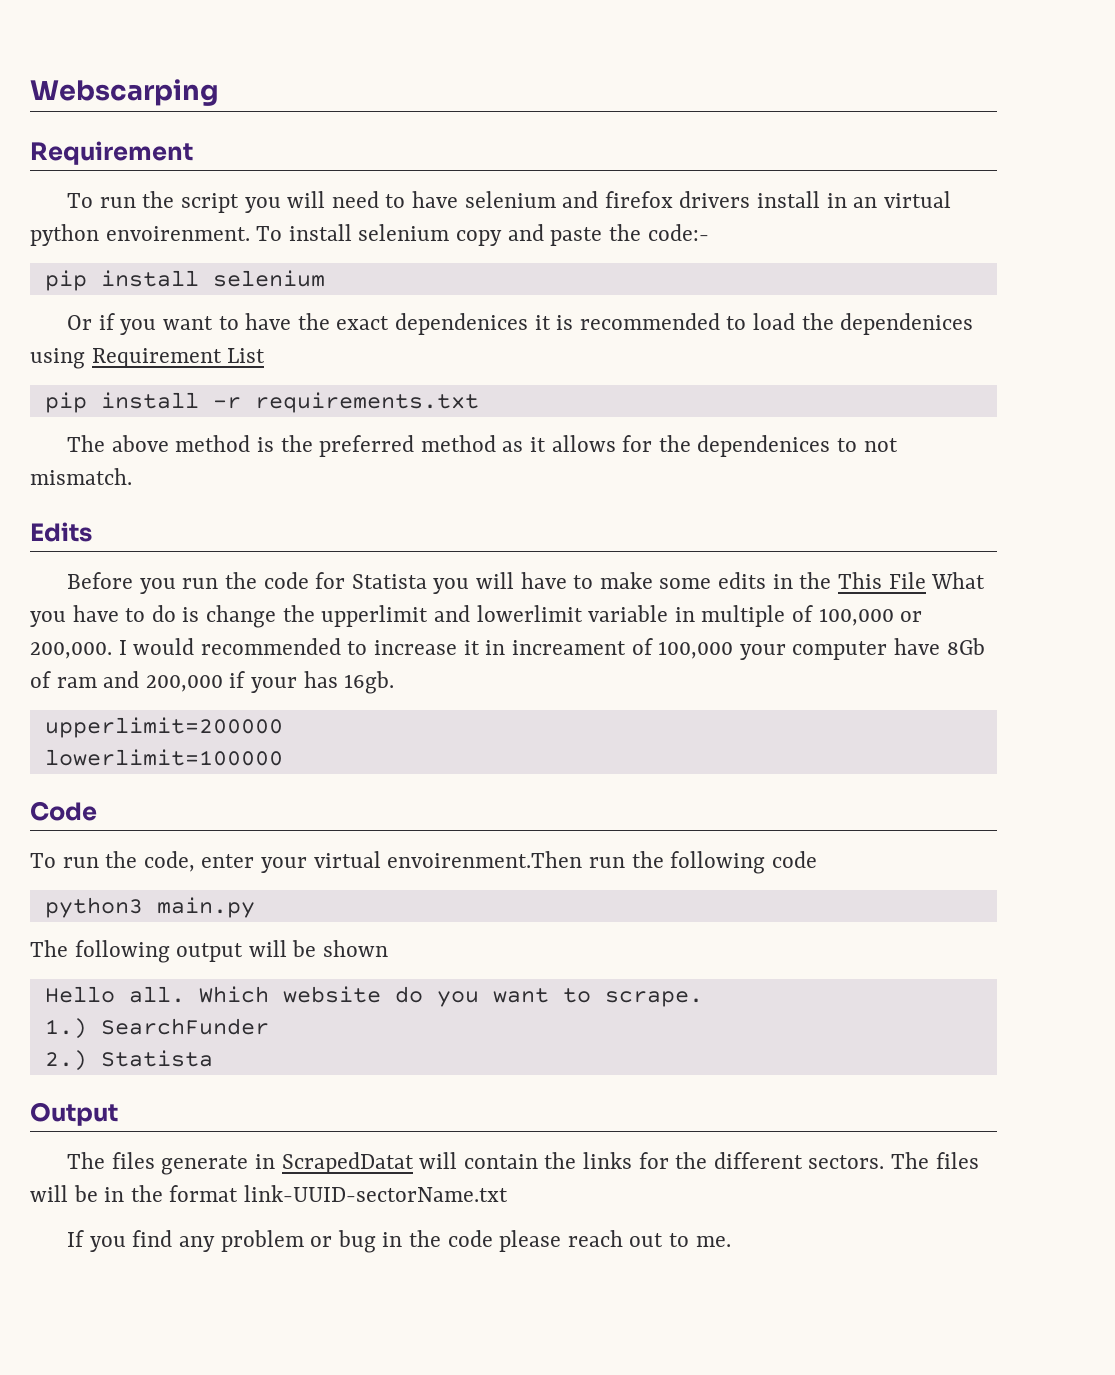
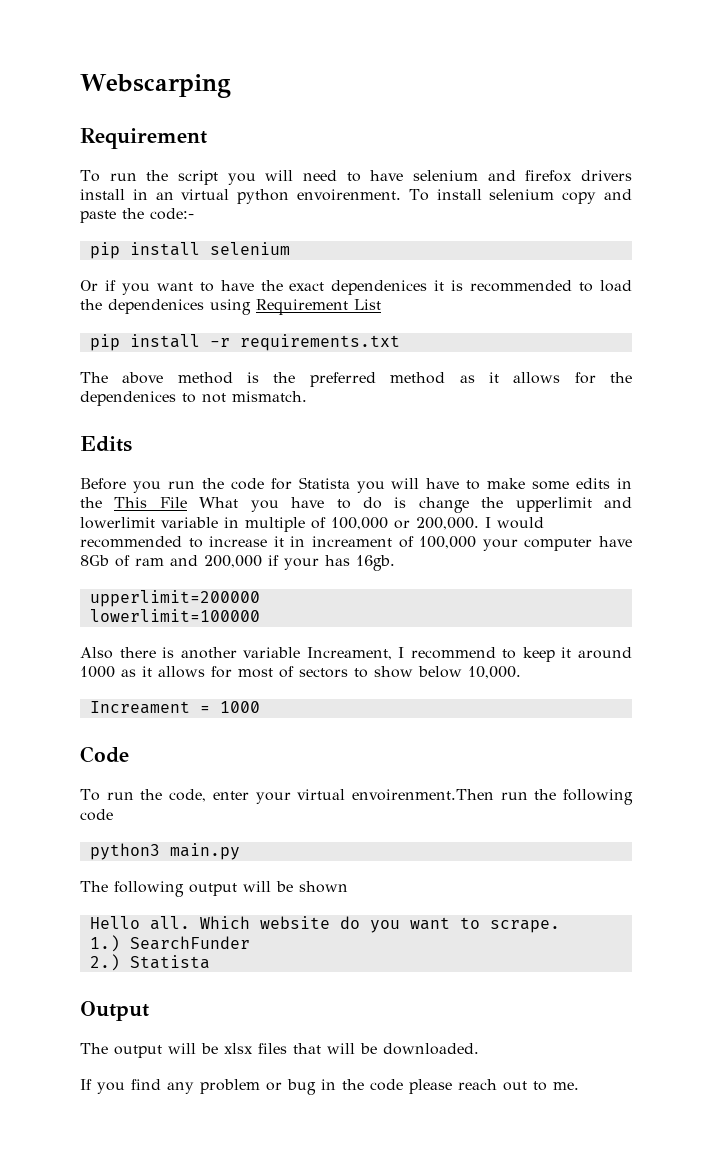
+ Also there is another variable Increament, I recommend to keep it around 1000 as it allows for most of sectors to show below 10,000.
+ Increament = 1000
- The files generate in ScrapedDatat will contain the links for the different sectors. The files will be in the format link-UUID-sectorName.txt
+ The output will be xlsx files that will be downloaded.

